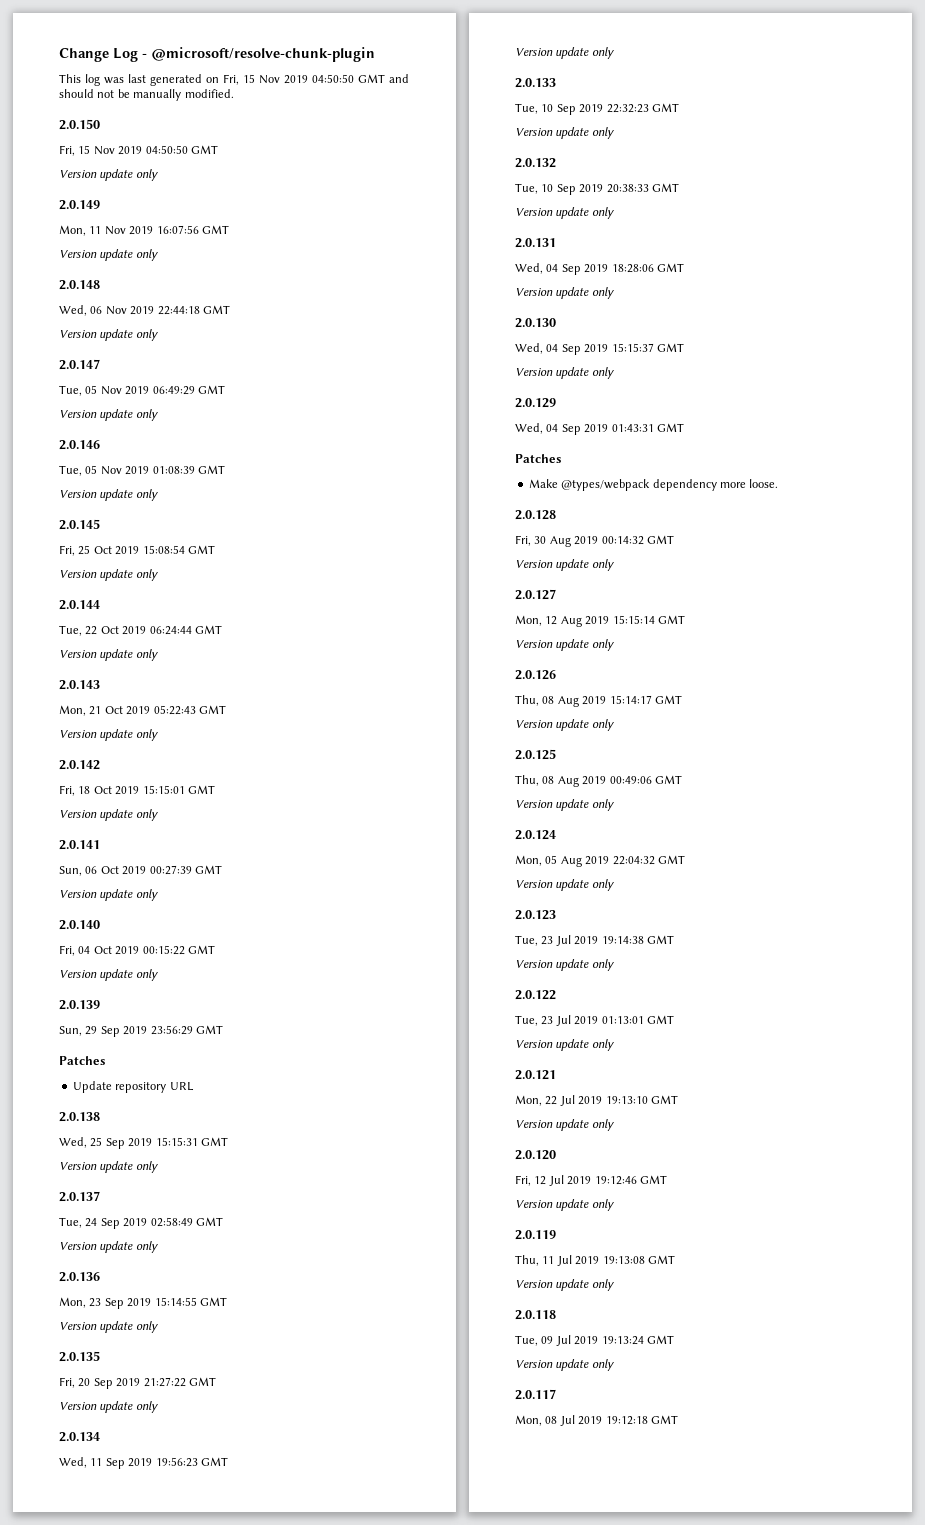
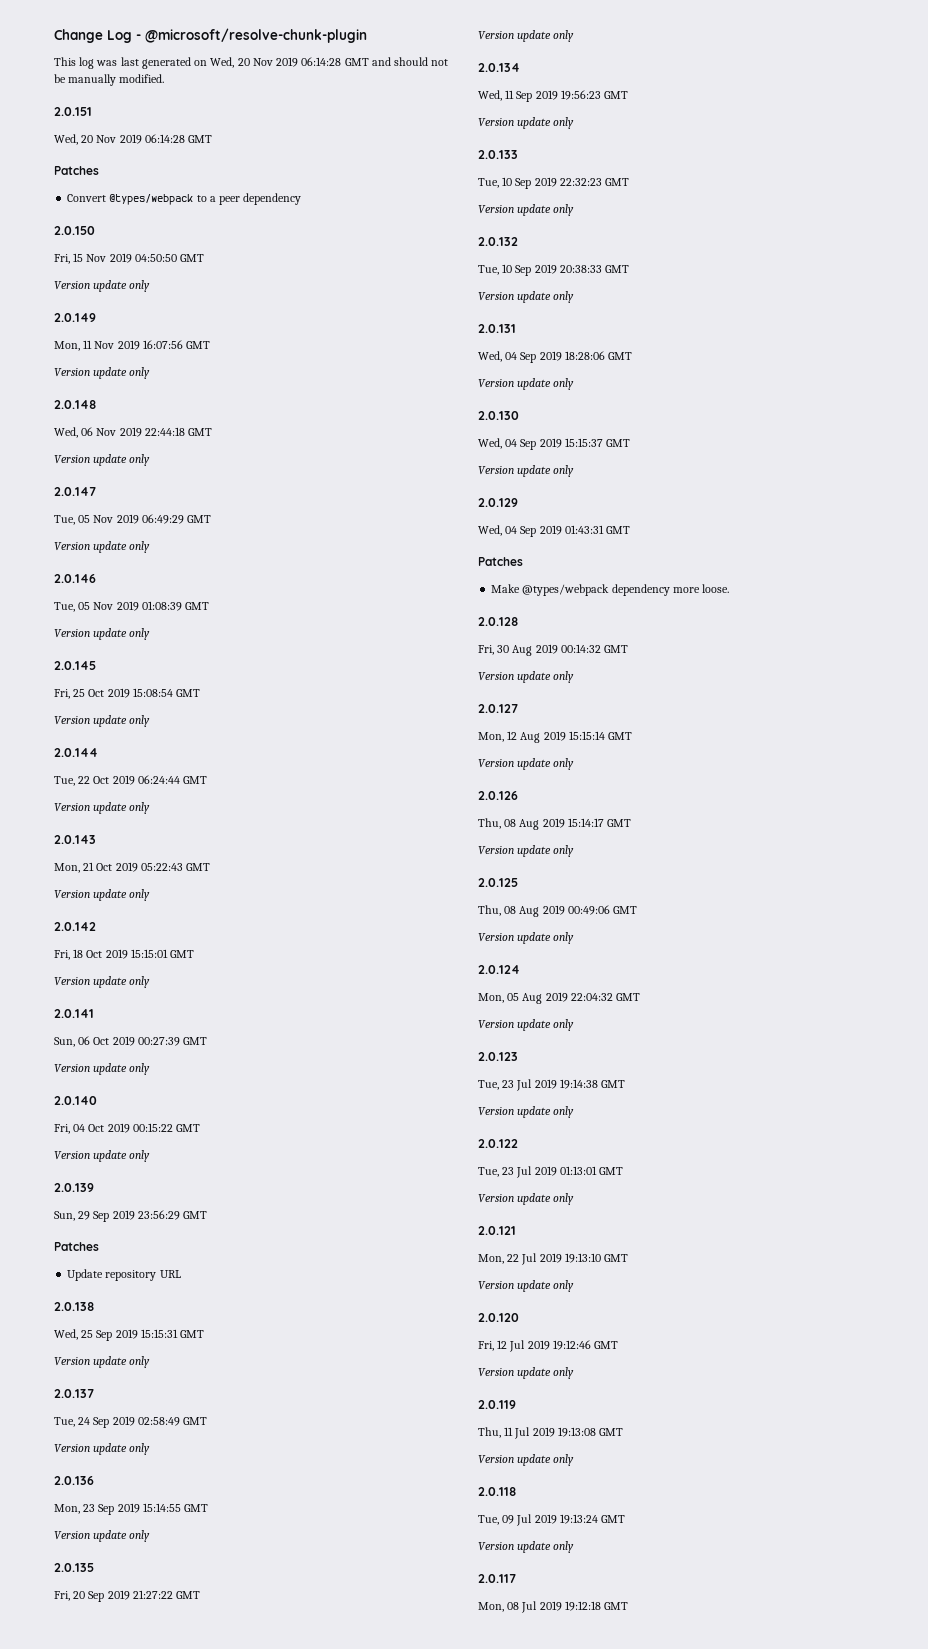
- This log was last generated on Fri, 15 Nov 2019 04:50:50 GMT and should not be manually modified.
+ This log was last generated on Wed, 20 Nov 2019 06:14:28 GMT and should not be manually modified.
+ 2.0.151
+ Wed, 20 Nov 2019 06:14:28 GMT
+ Patches
+ Convert @types/webpack to a peer dependency

